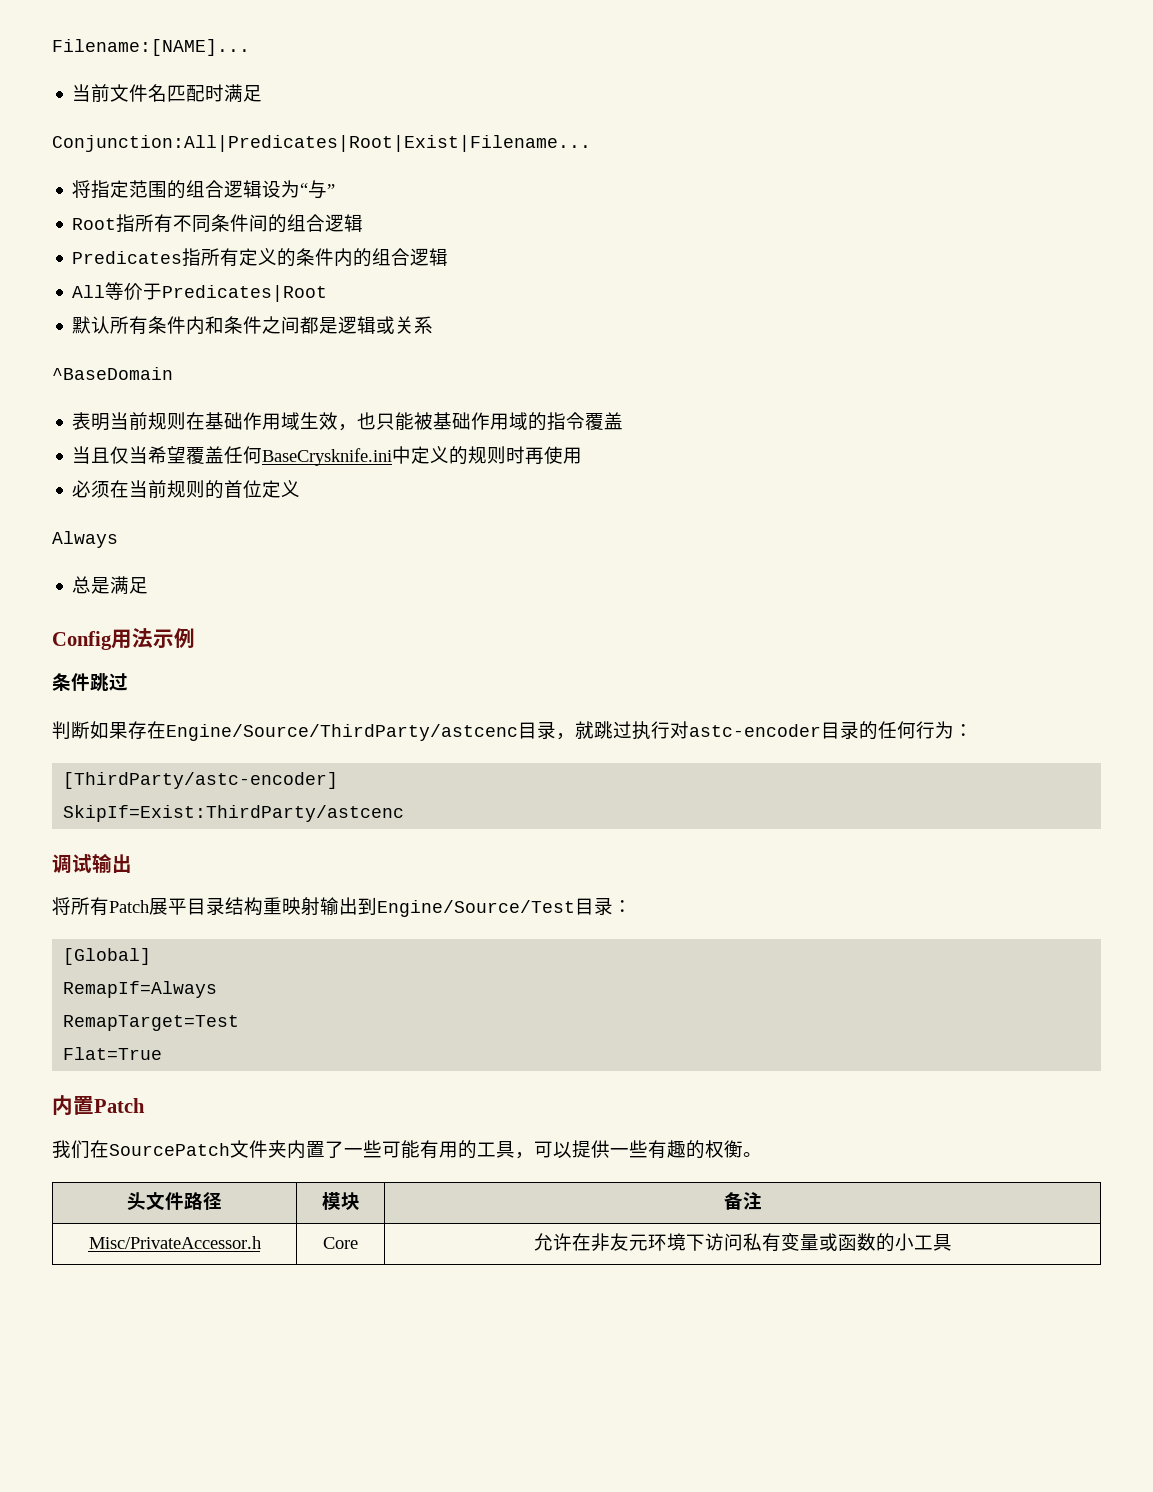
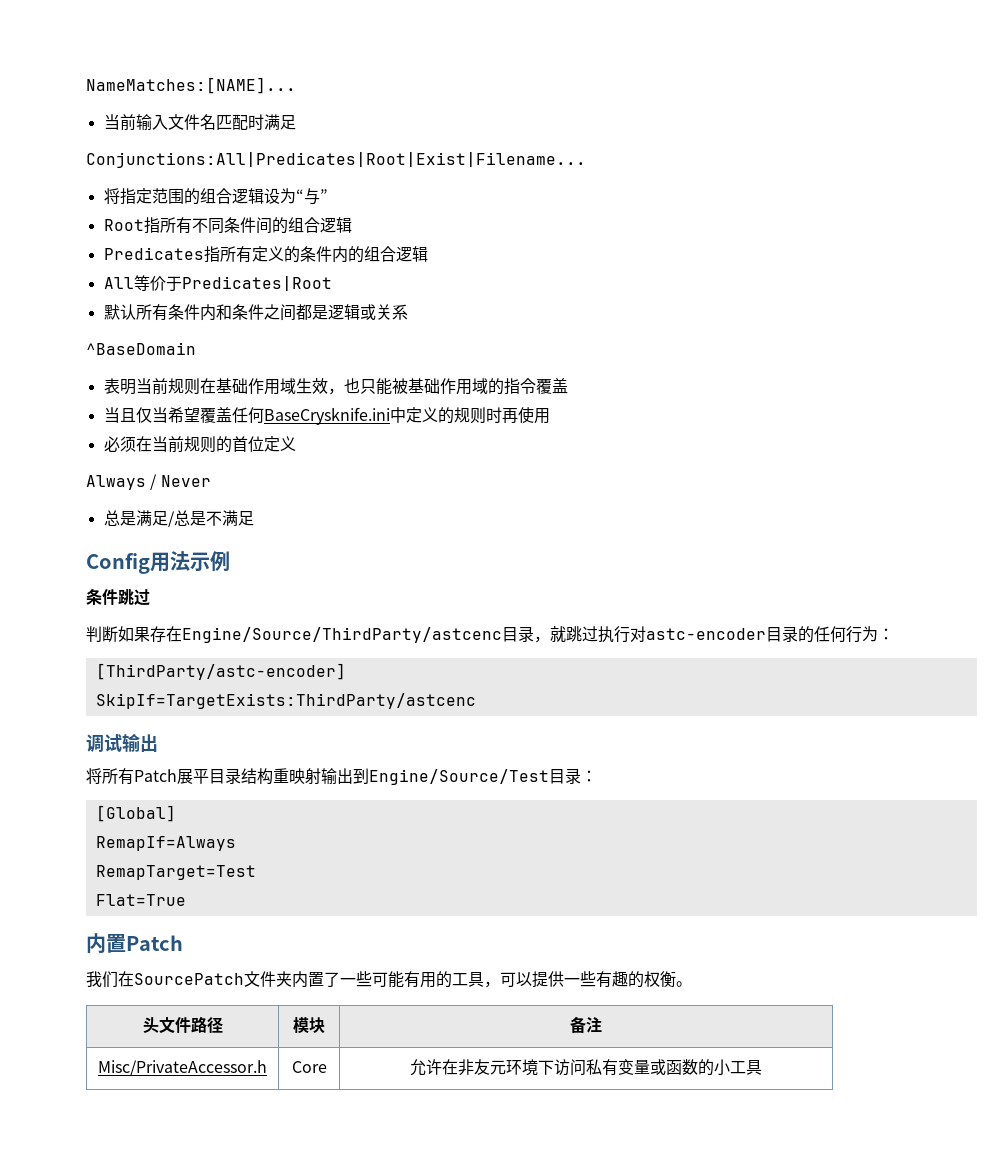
- Filename:[NAME]...
- 当前文件名匹配时满足
+ NameMatches:[NAME]...
+ 当前输入文件名匹配时满足
- Conjunction:All|Predicates|Root|Exist|Filename...
+ Conjunctions:All|Predicates|Root|Exist|Filename...
- Always
+ Always / Never
- 总是满足
+ 总是满足/总是不满足
- SkipIf=Exist:ThirdParty/astcenc
+ SkipIf=TargetExists:ThirdParty/astcenc

